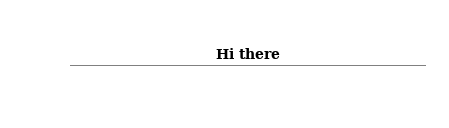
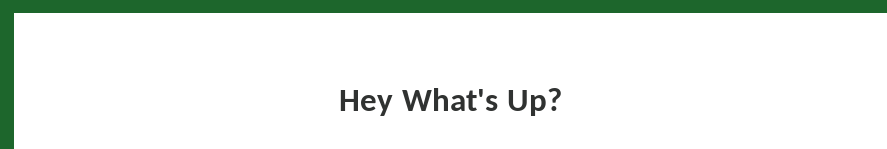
- Hi there
+ Hey What's Up?

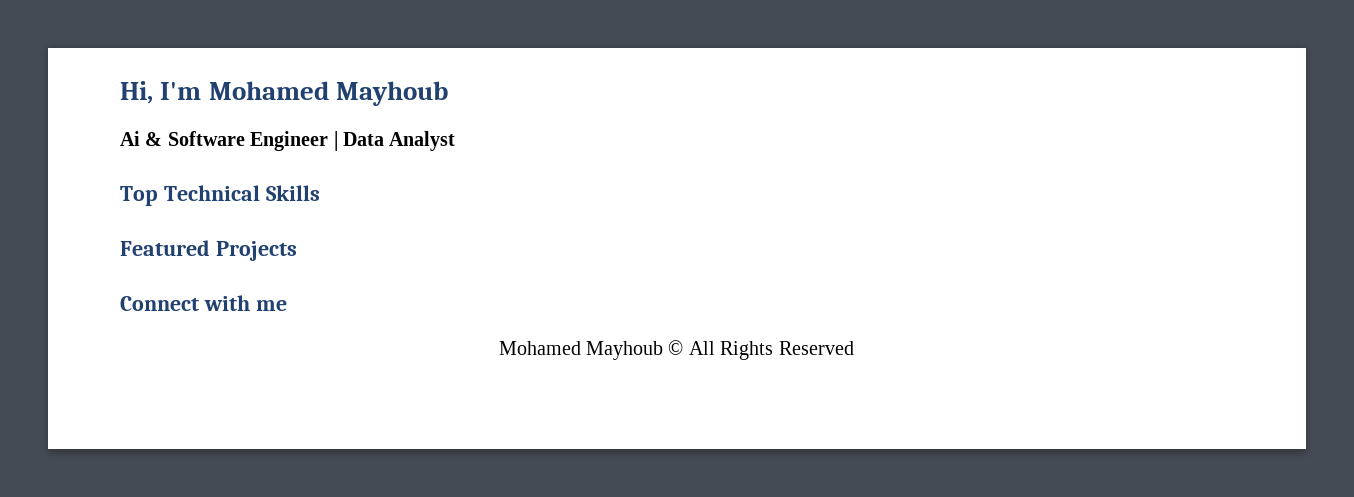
- Hey What's Up?
+ Hi, I'm Mohamed Mayhoub
+ Ai & Software Engineer | Data Analyst
+ Top Technical Skills
+ Featured Projects
+ Connect with me
+ Mohamed Mayhoub © All Rights Reserved

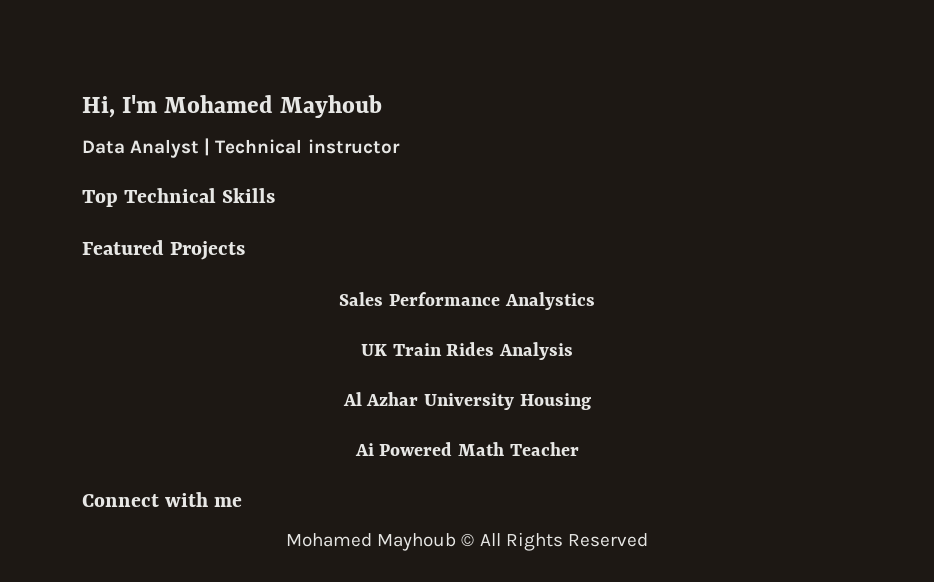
- Ai & Software Engineer | Data Analyst
+ Data Analyst | Technical instructor
+ Sales Performance Analystics
+ UK Train Rides Analysis
+ Al Azhar University Housing
+ Ai Powered Math Teacher

